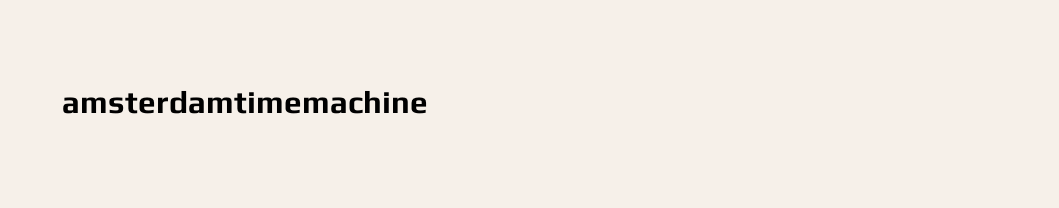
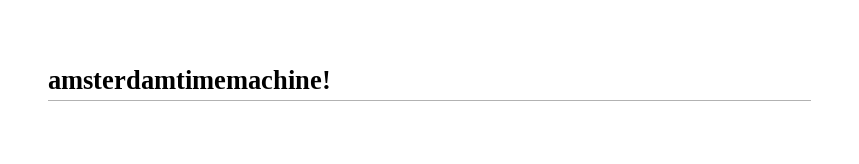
- amsterdamtimemachine
+ amsterdamtimemachine!

